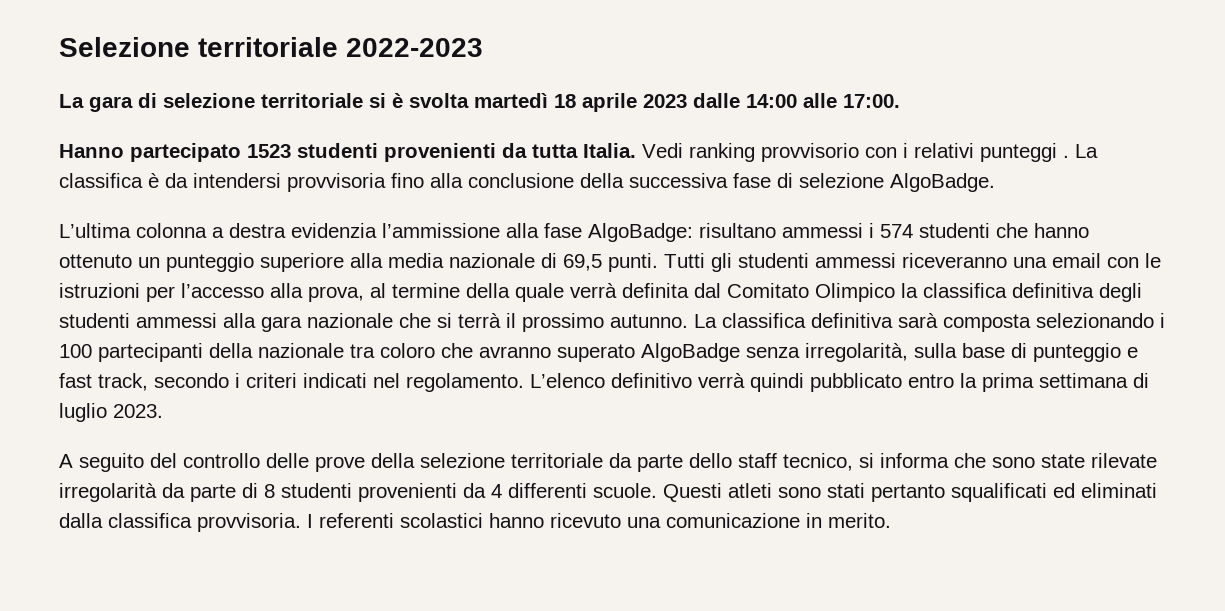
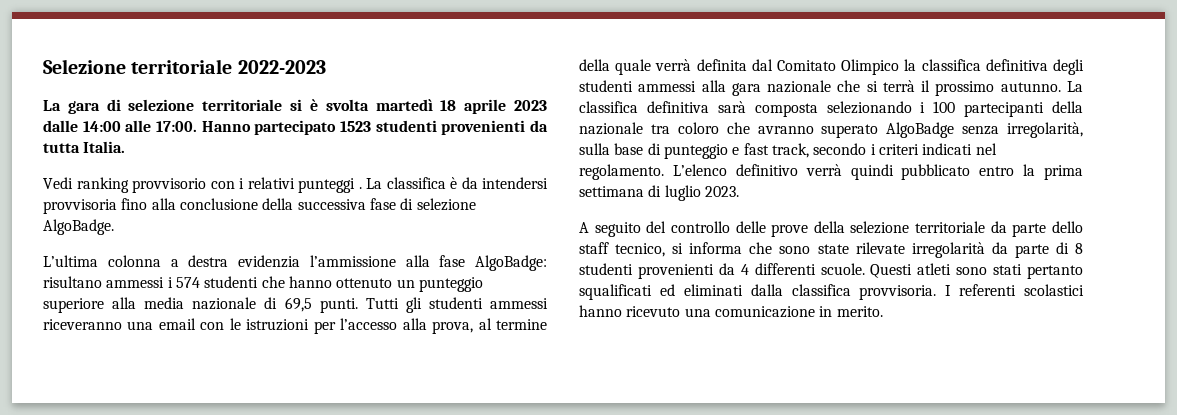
- La gara di selezione territoriale si è svolta martedì 18 aprile 2023 dalle 14:00 alle 17:00.
- Hanno partecipato 1523 studenti provenienti da tutta Italia. Vedi ranking provvisorio con i relativi punteggi .
+ La gara di selezione territoriale si è svolta martedì 18 aprile 2023 dalle 14:00 alle 17:00. Hanno partecipato 1523 studenti provenienti da tutta Italia.
+ Vedi ranking provvisorio con i relativi punteggi .

